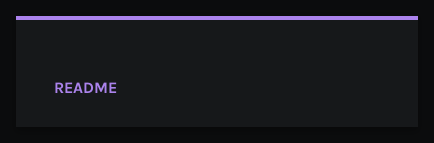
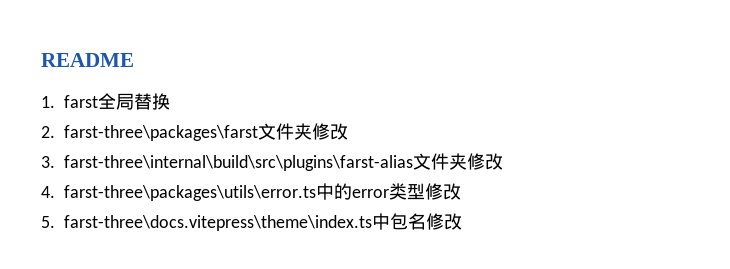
+ 1. farst全局替换
+ 2. farst-three\packages\farst文件夹修改
+ 3. farst-three\internal\build\src\plugins\farst-alias文件夹修改
+ 4. farst-three\packages\utils\error.ts中的error类型修改
+ 5. farst-three\docs.vitepress\theme\index.ts中包名修改

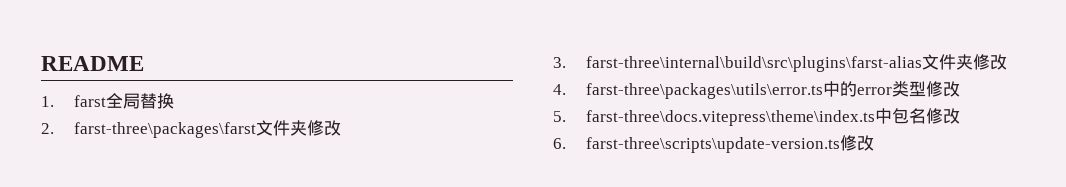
+ 6. farst-three\scripts\update-version.ts修改

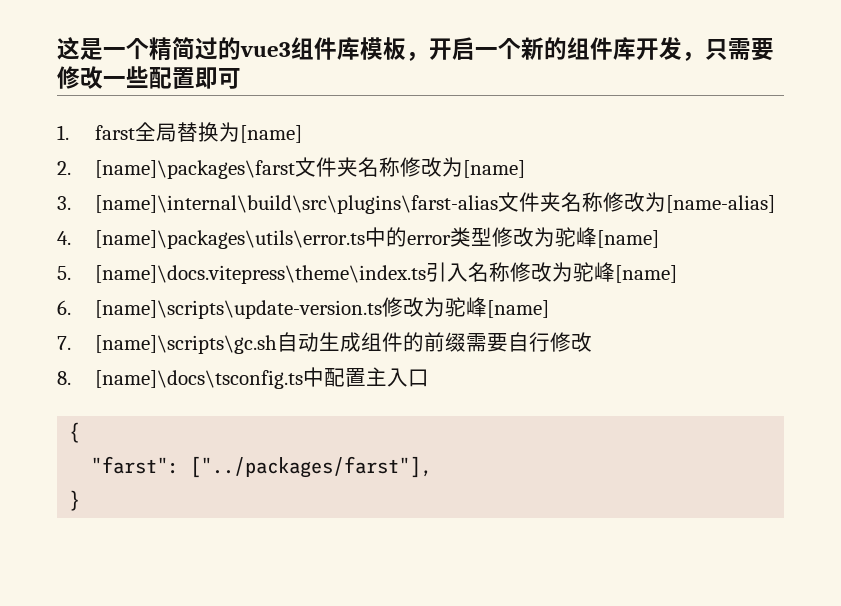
- README
+ 这是一个精简过的vue3组件库模板，开启一个新的组件库开发，只需要修改一些配置即可
- 1. farst全局替换
+ 1. farst全局替换为[name]
- 2. farst-three\packages\farst文件夹修改
+ 2. [name]\packages\farst文件夹名称修改为[name]
- 3. farst-three\internal\build\src\plugins\farst-alias文件夹修改
+ 3. [name]\internal\build\src\plugins\farst-alias文件夹名称修改为[name-alias]
- 4. farst-three\packages\utils\error.ts中的error类型修改
+ 4. [name]\packages\utils\error.ts中的error类型修改为驼峰[name]
- 5. farst-three\docs.vitepress\theme\index.ts中包名修改
- 6. farst-three\scripts\update-version.ts修改
+ 5. [name]\docs.vitepress\theme\index.ts引入名称修改为驼峰[name]
+ 6. [name]\scripts\update-version.ts修改为驼峰[name]
+ 7. [name]\scripts\gc.sh自动生成组件的前缀需要自行修改
+ 8. [name]\docs\tsconfig.ts中配置主入口
+ {
+ "farst": ["../packages/farst"],
+ }

